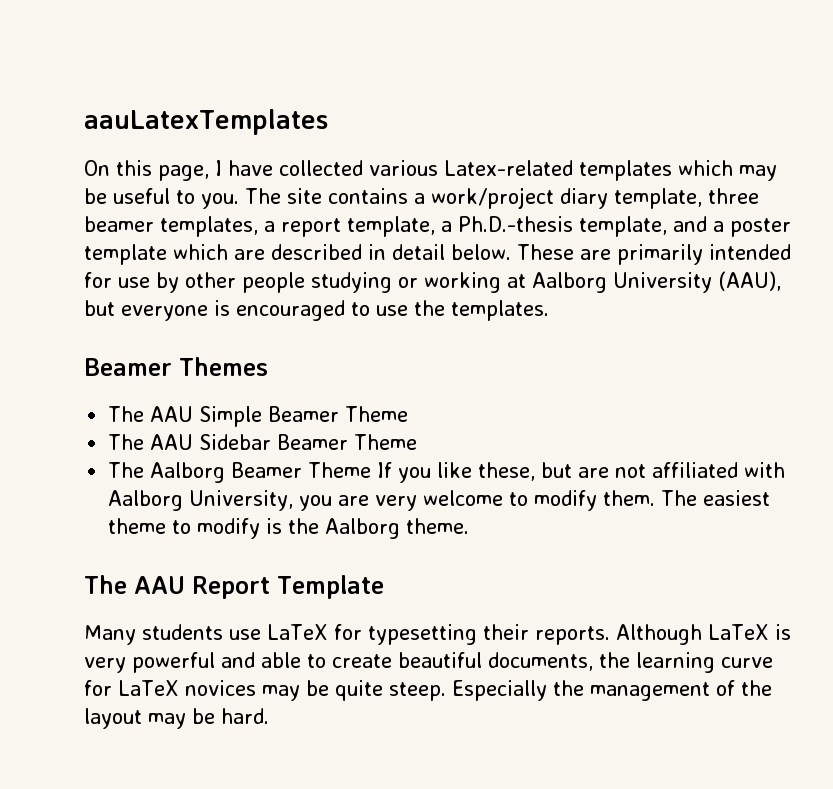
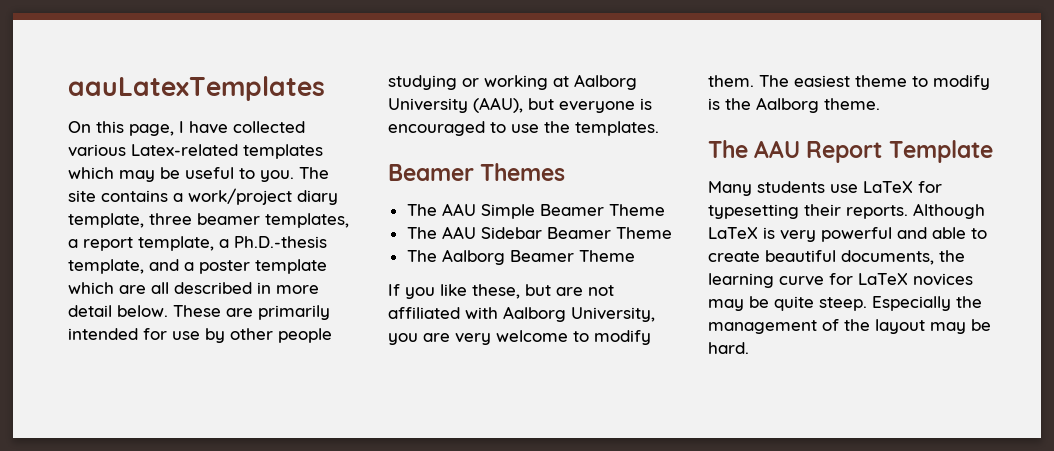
- The site contains a work/project diary template, three beamer templates, a report template, a Ph.D.-thesis template, and a poster template which are described in detail below.
+ The site contains a work/project diary template, three beamer templates, a report template, a Ph.D.-thesis template, and a poster template which are all described in more detail below.
- The Aalborg Beamer Theme If you like these, but are not affiliated with Aalborg University, you are very welcome to modify them.
+ The Aalborg Beamer Theme
+ If you like these, but are not affiliated with Aalborg University, you are very welcome to modify them.

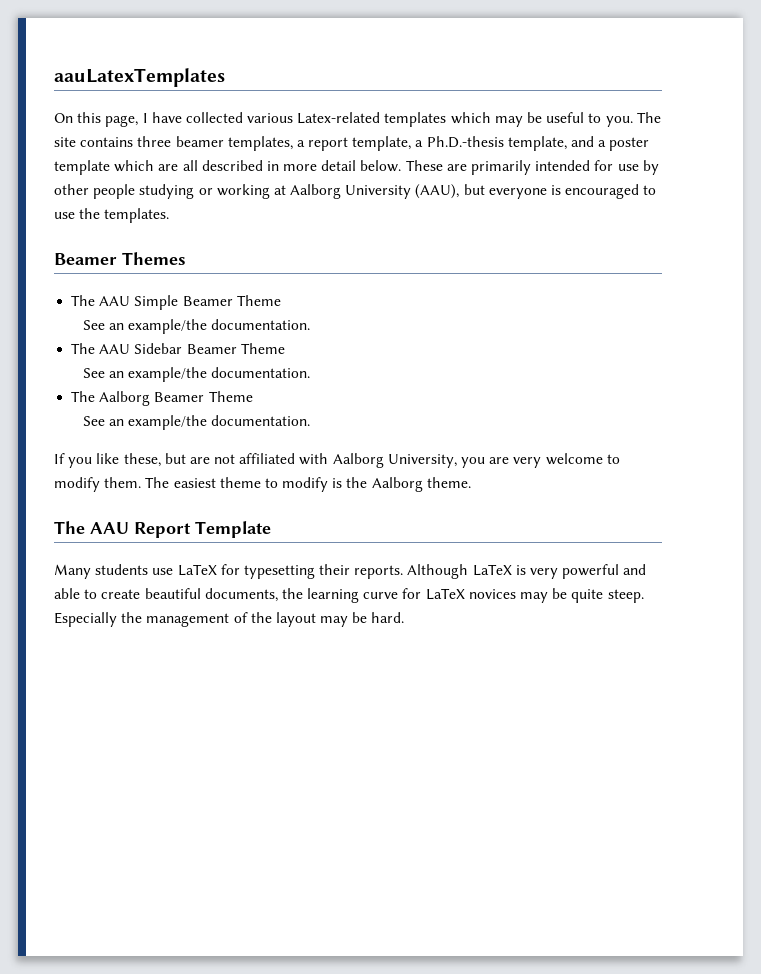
- The site contains a work/project diary template, three beamer templates, a report template, a Ph.D.-thesis template, and a poster template which are all described in more detail below.
+ The site contains three beamer templates, a report template, a Ph.D.-thesis template, and a poster template which are all described in more detail below.
  The AAU Simple Beamer Theme
+ See an example/the documentation.
  The AAU Sidebar Beamer Theme
+ See an example/the documentation.
  The Aalborg Beamer Theme
+ See an example/the documentation.

